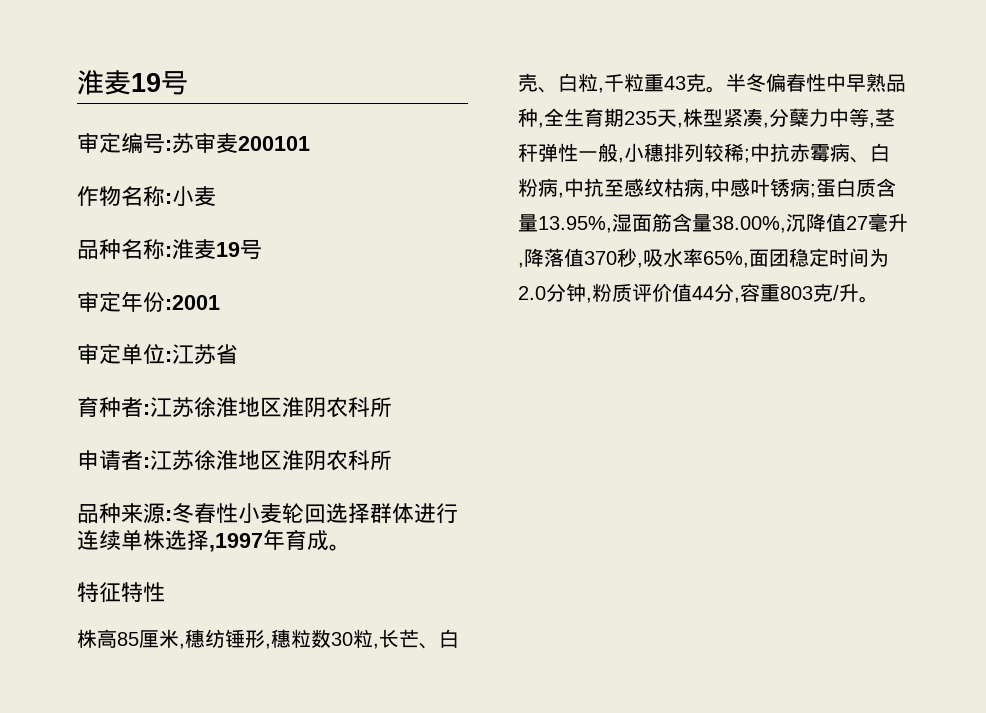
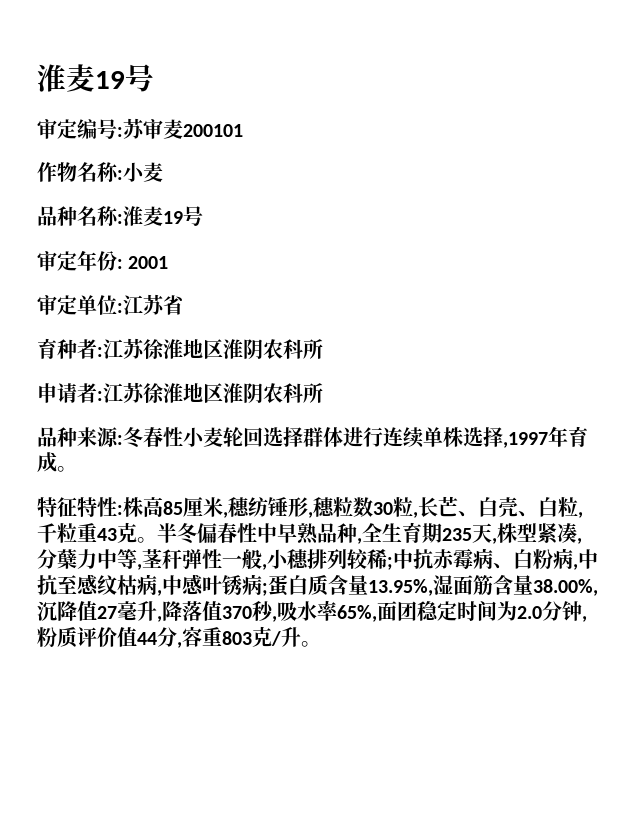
- 审定年份:2001
+ 审定年份: 2001
- 特征特性
- 株高85厘米,穗纺锤形,穗粒数30粒,长芒、白壳、白粒,千粒重43克。
+ 特征特性:株高85厘米,穗纺锤形,穗粒数30粒,长芒、白壳、白粒,千粒重43克。

